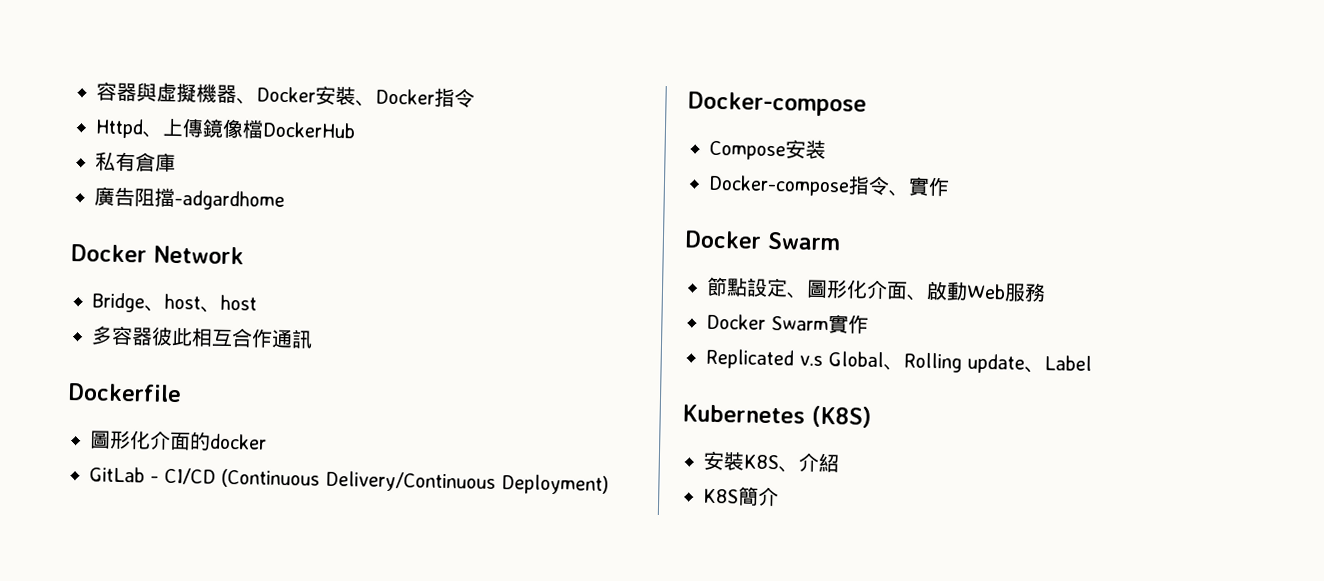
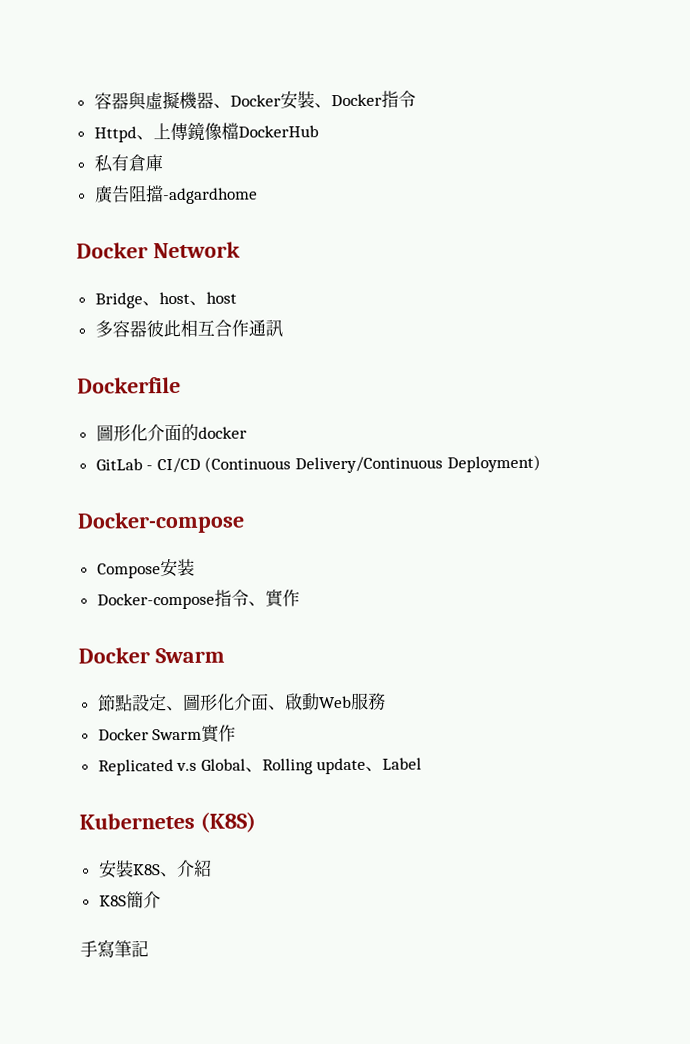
+ 手寫筆記

